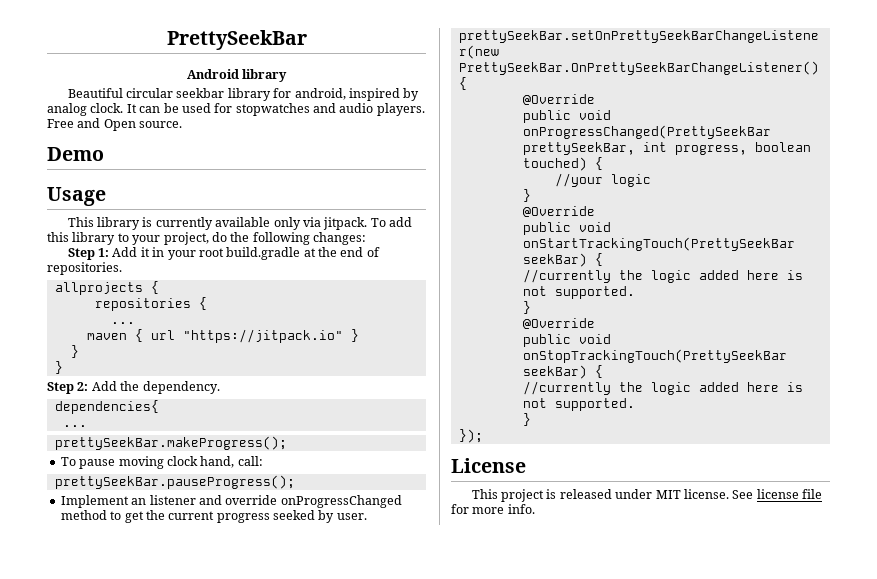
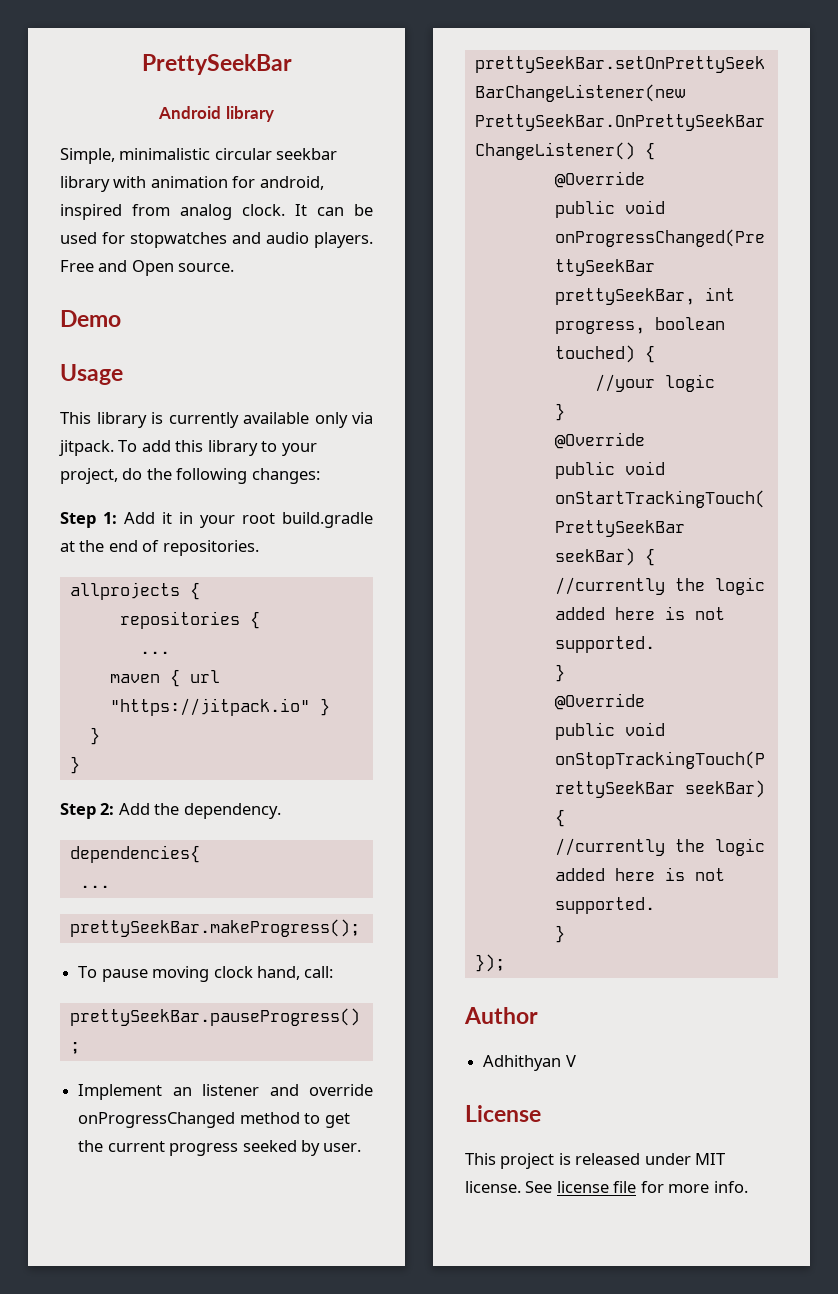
- Beautiful circular seekbar library for android, inspired by analog clock.
+ Simple, minimalistic circular seekbar library with animation for android, inspired from analog clock.
+ Author
+ Adhithyan V

